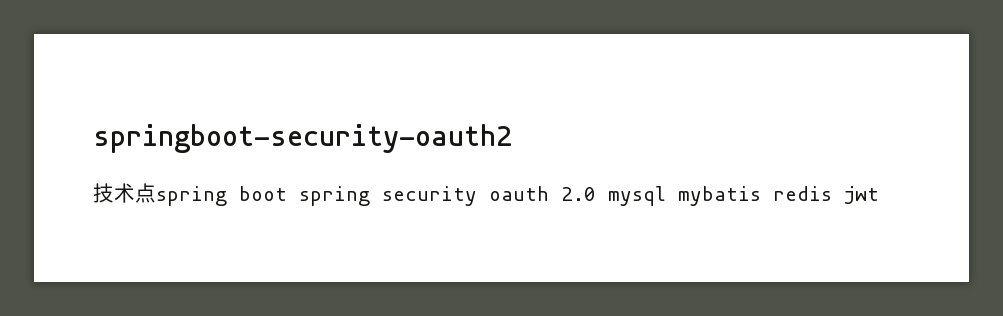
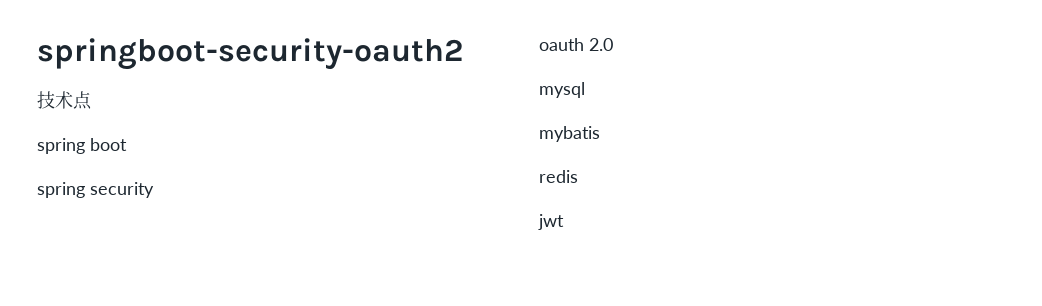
- 技术点spring boot spring security oauth 2.0 mysql mybatis redis jwt
+ 技术点
+ spring boot
+ spring security
+ oauth 2.0
+ mysql
+ mybatis
+ redis
+ jwt

